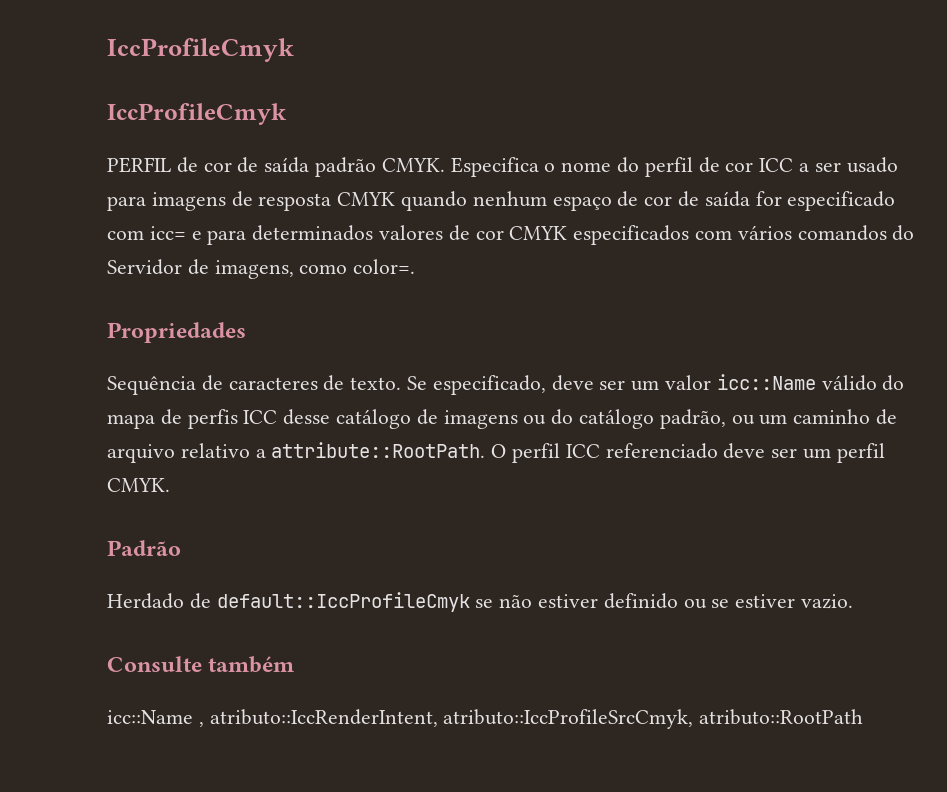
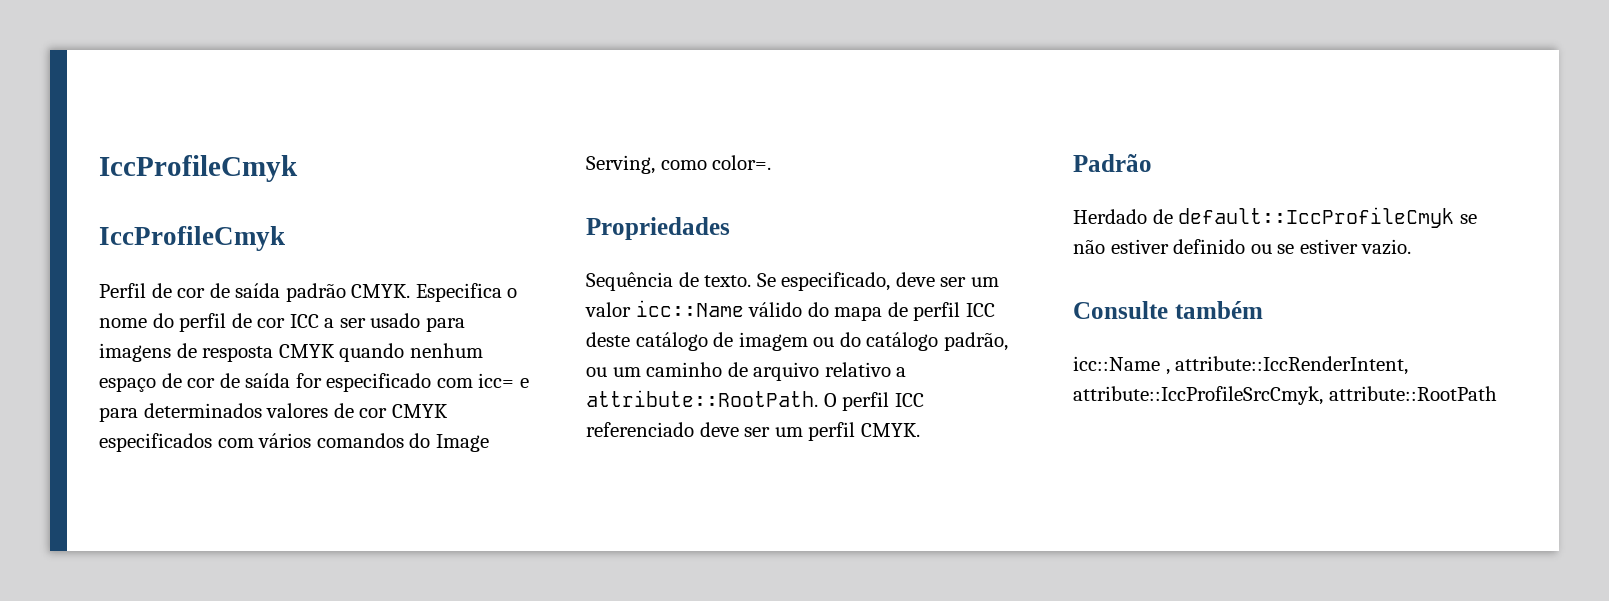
- PERFIL de cor de saída padrão CMYK.
+ Perfil de cor de saída padrão CMYK.
- Especifica o nome do perfil de cor ICC a ser usado para imagens de resposta CMYK quando nenhum espaço de cor de saída for especificado com icc= e para determinados valores de cor CMYK especificados com vários comandos do Servidor de imagens, como color=.
+ Especifica o nome do perfil de cor ICC a ser usado para imagens de resposta CMYK quando nenhum espaço de cor de saída for especificado com icc= e para determinados valores de cor CMYK especificados com vários comandos do Image Serving, como color=.
- Sequência de caracteres de texto.
+ Sequência de texto.
- Se especificado, deve ser um valor icc::Name válido do mapa de perfis ICC desse catálogo de imagens ou do catálogo padrão, ou um caminho de arquivo relativo a attribute::RootPath.
+ Se especificado, deve ser um valor icc::Name válido do mapa de perfil ICC deste catálogo de imagem ou do catálogo padrão, ou um caminho de arquivo relativo a attribute::RootPath.
- icc::Name , atributo::IccRenderIntent, atributo::IccProfileSrcCmyk, atributo::RootPath
+ icc::Name , attribute::IccRenderIntent, attribute::IccProfileSrcCmyk, attribute::RootPath

